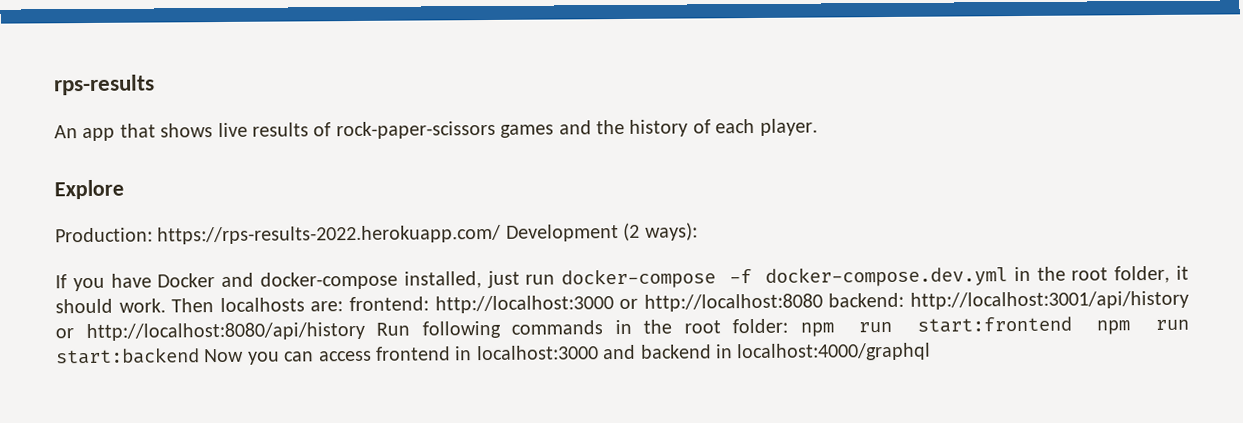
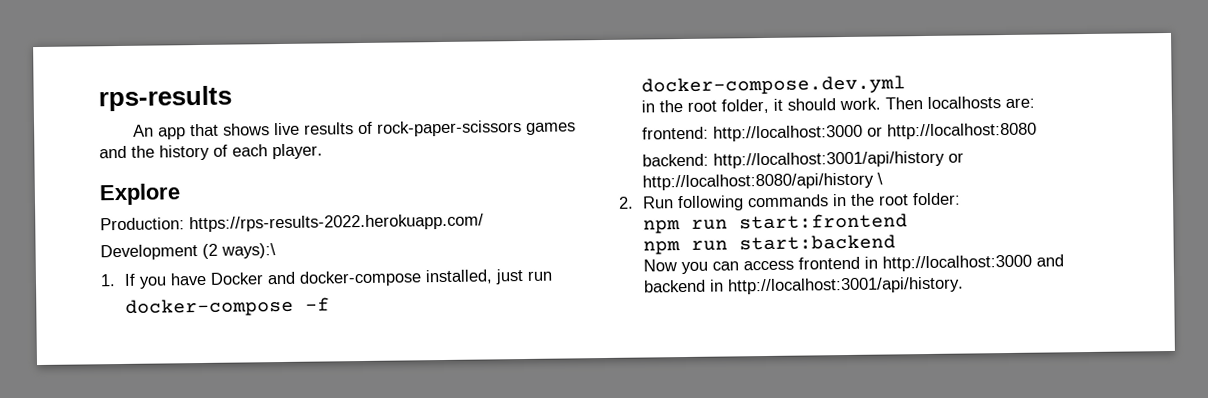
- Production: https://rps-results-2022.herokuapp.com/ Development (2 ways):
- If you have Docker and docker-compose installed, just run docker-compose -f docker-compose.dev.yml in the root folder, it should work.
+ Production: https://rps-results-2022.herokuapp.com/
+ Development (2 ways):\
+ 1. If you have Docker and docker-compose installed, just run
+ docker-compose -f docker-compose.dev.yml
+ in the root folder, it should work.
- Then localhosts are: frontend: http://localhost:3000 or http://localhost:8080 backend: http://localhost:3001/api/history or http://localhost:8080/api/history Run following commands in the root folder: npm run start:frontend npm run start:backend Now you can access frontend in localhost:3000 and backend in localhost:4000/graphql
+ Then localhosts are:
+ frontend: http://localhost:3000 or http://localhost:8080
+ backend: http://localhost:3001/api/history or http://localhost:8080/api/history \
+ 2. Run following commands in the root folder:
+ npm run start:frontend
+ npm run start:backend
+ Now you can access frontend in http://localhost:3000 and backend in http://localhost:3001/api/history.

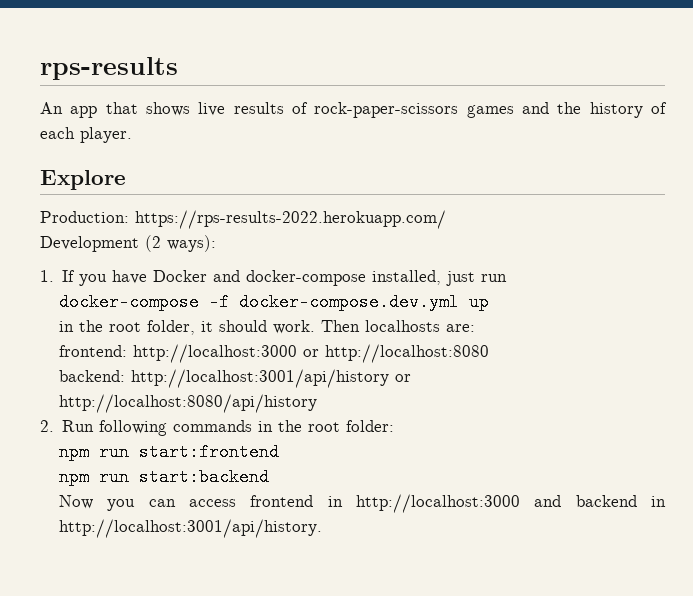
- Development (2 ways):\
+ Development (2 ways):
- docker-compose -f docker-compose.dev.yml
+ docker-compose -f docker-compose.dev.yml up
- backend: http://localhost:3001/api/history or http://localhost:8080/api/history \
+ backend: http://localhost:3001/api/history or http://localhost:8080/api/history

